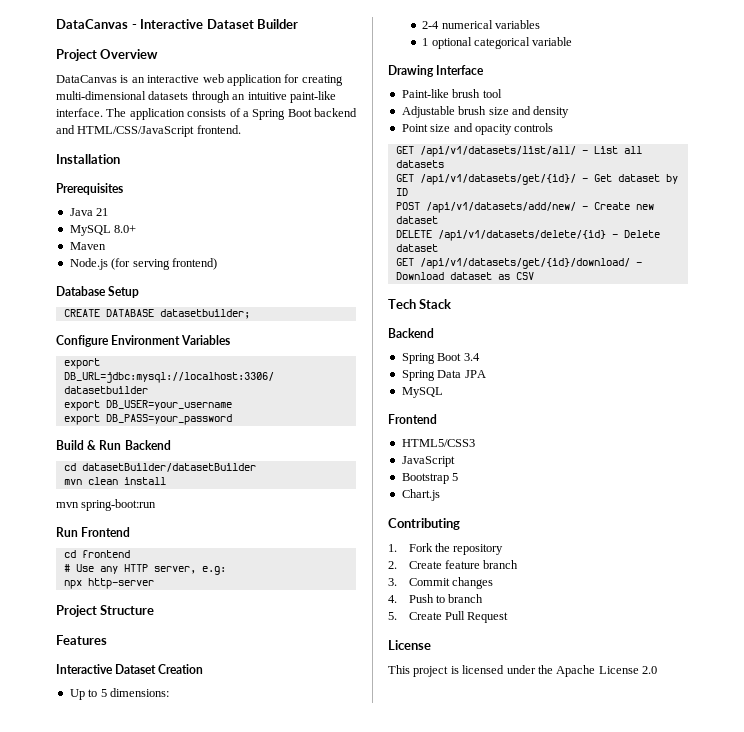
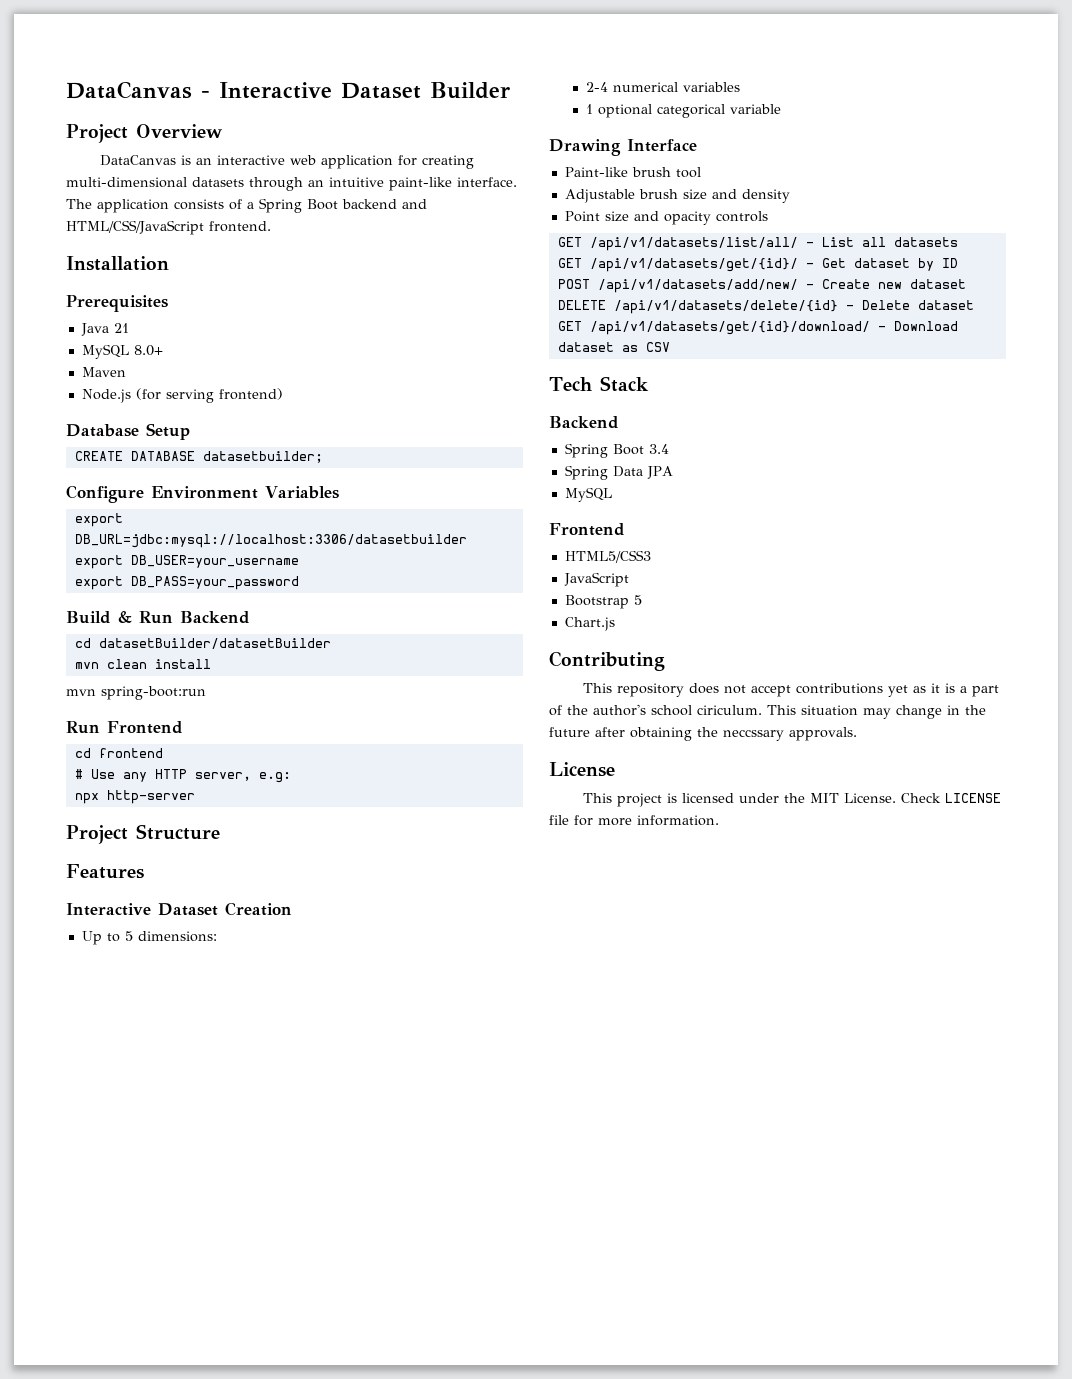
- 1. Fork the repository
- 2. Create feature branch
- 3. Commit changes
- 4. Push to branch
- 5. Create Pull Request
+ This repository does not accept contributions yet as it is a part of the author's school ciriculum. This situation may change in the future after obtaining the neccssary approvals.
- This project is licensed under the Apache License 2.0
+ This project is licensed under the MIT License. Check LICENSE file for more information.

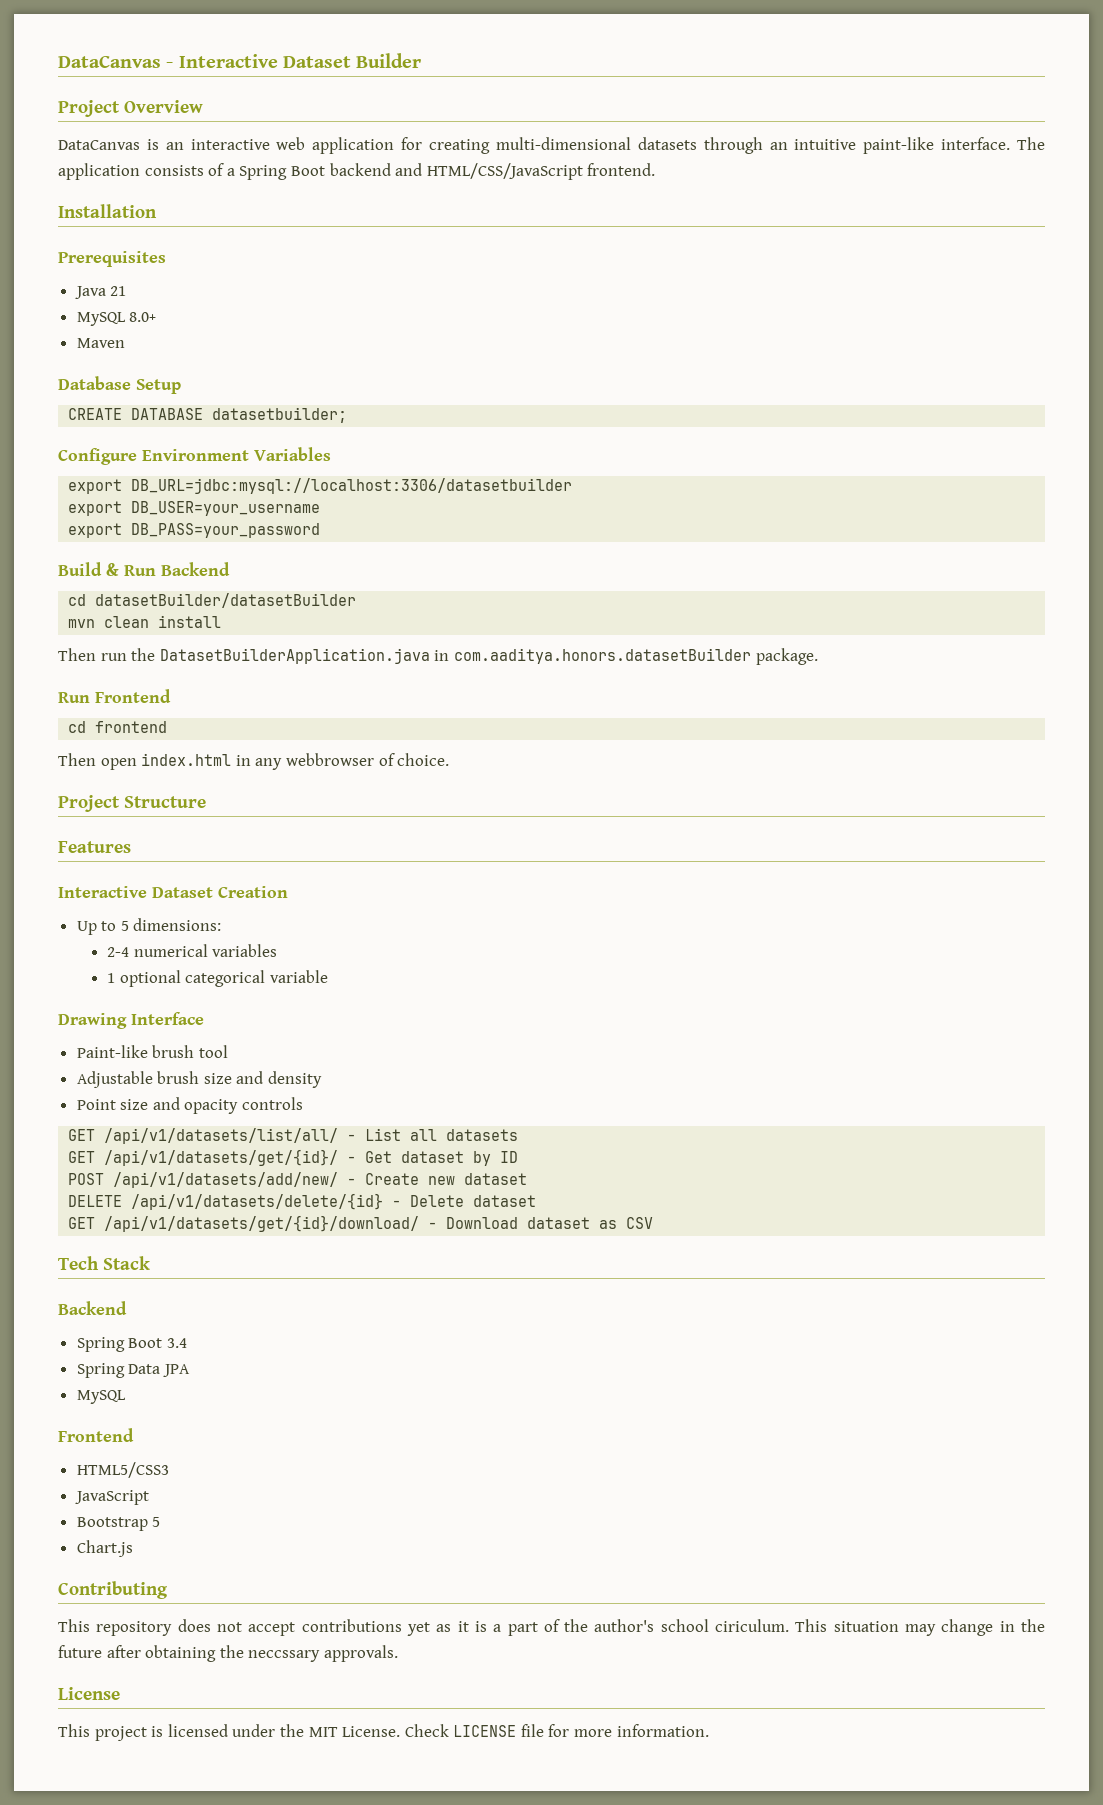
- Node.js (for serving frontend)
- mvn spring-boot:run
+ Then run the DatasetBuilderApplication.java in com.aaditya.honors.datasetBuilder package.
  Run Frontend
  cd frontend
- # Use any HTTP server, e.g:
- npx http-server
+ Then open index.html in any webbrowser of choice.

